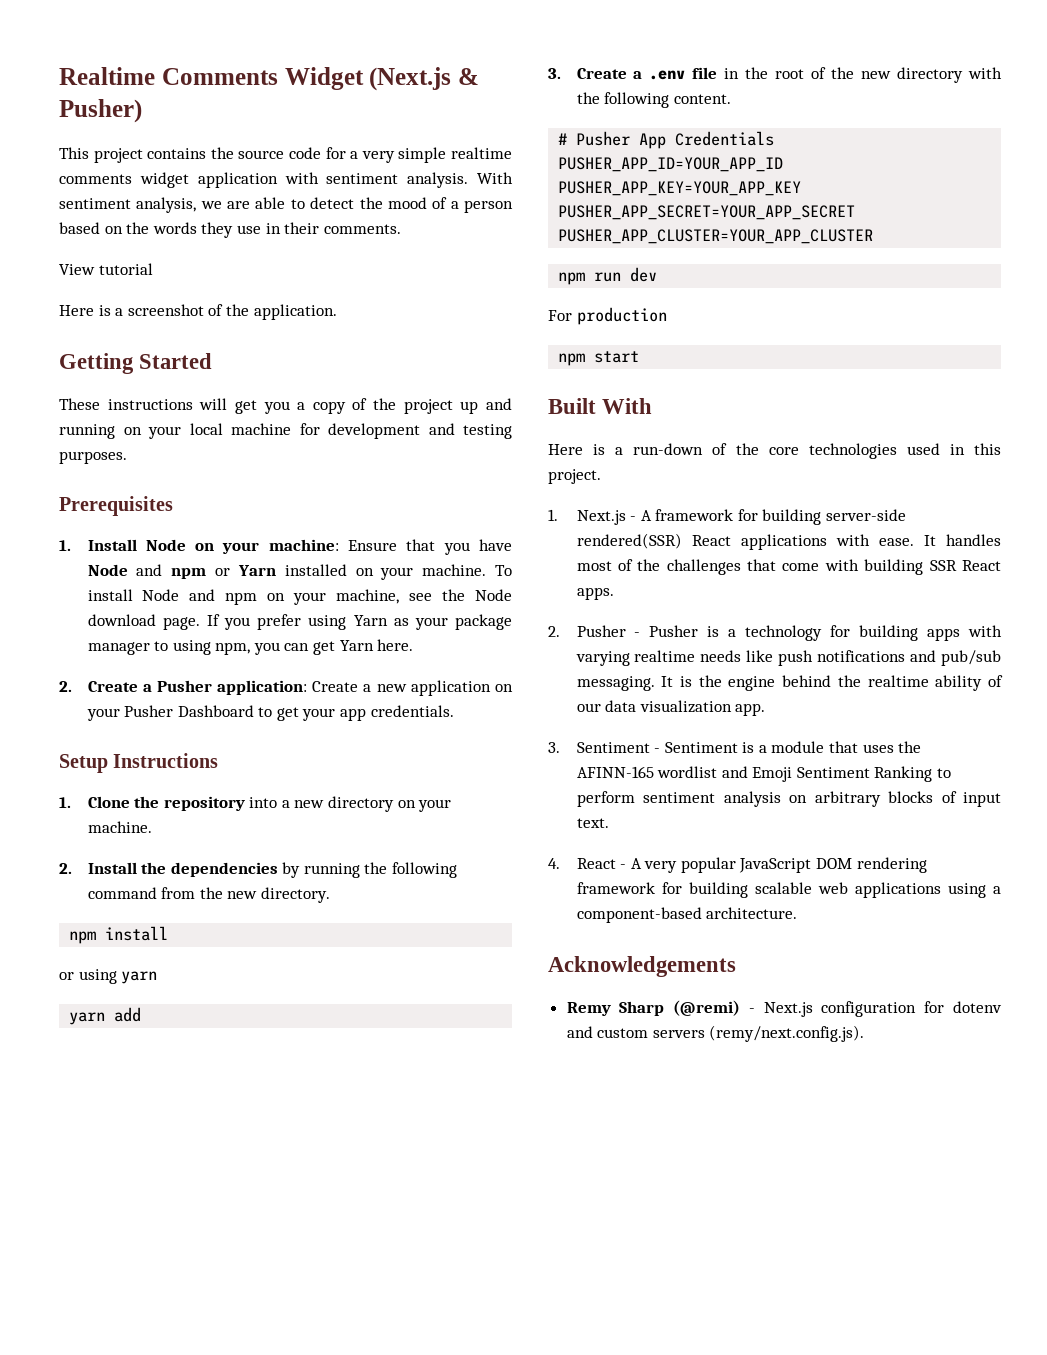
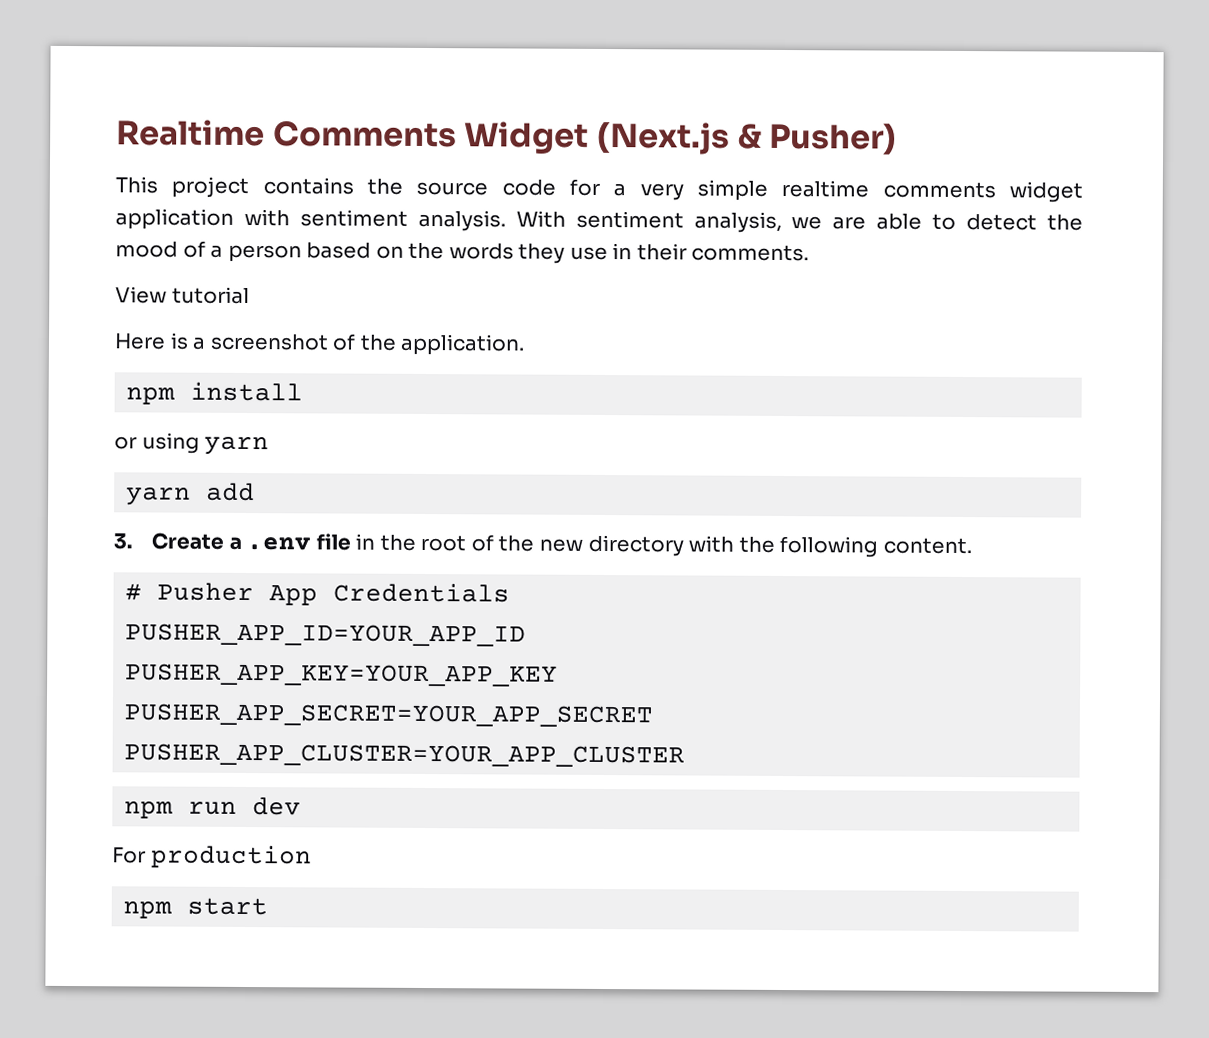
- Getting Started
- These instructions will get you a copy of the project up and running on your local machine for development and testing purposes.
- Prerequisites
- 1. Install Node on your machine: Ensure that you have Node and npm or Yarn installed on your machine. To install Node and npm on your machine, see the Node download page. If you prefer using Yarn as your package manager to using npm, you can get Yarn here.
- 2. Create a Pusher application: Create a new application on your Pusher Dashboard to get your app credentials.
- Setup Instructions
- 1. Clone the repository into a new directory on your machine.
- 2. Install the dependencies by running the following command from the new directory.
- Built With
- Here is a run-down of the core technologies used in this project.
- 1. Next.js - A framework for building server-side rendered(SSR) React applications with ease. It handles most of the challenges that come with building SSR React apps.
- 2. Pusher - Pusher is a technology for building apps with varying realtime needs like push notifications and pub/sub messaging. It is the engine behind the realtime ability of our data visualization app.
- 3. Sentiment - Sentiment is a module that uses the AFINN-165 wordlist and Emoji Sentiment Ranking to perform sentiment analysis on arbitrary blocks of input text.
- 4. React - A very popular JavaScript DOM rendering framework for building scalable web applications using a component-based architecture.
- Acknowledgements
- Remy Sharp (@remi) - Next.js configuration for dotenv and custom servers (remy/next.config.js).

